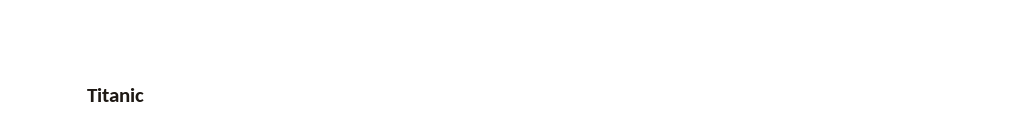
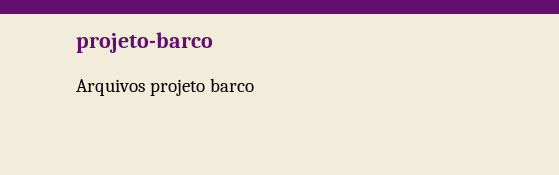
- Titanic
+ projeto-barco
+ Arquivos projeto barco

